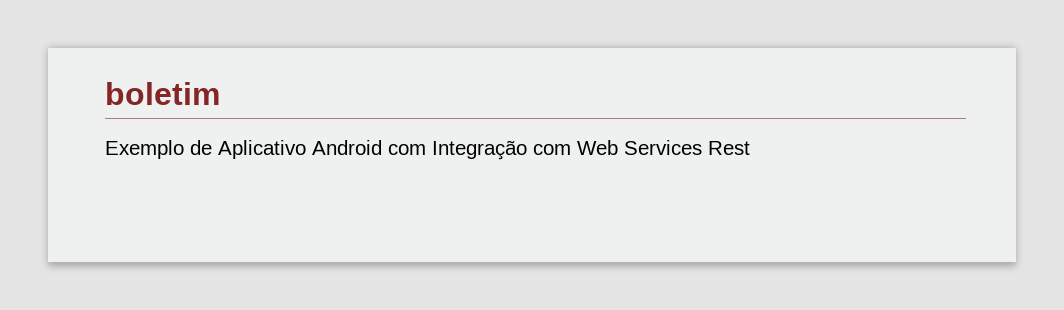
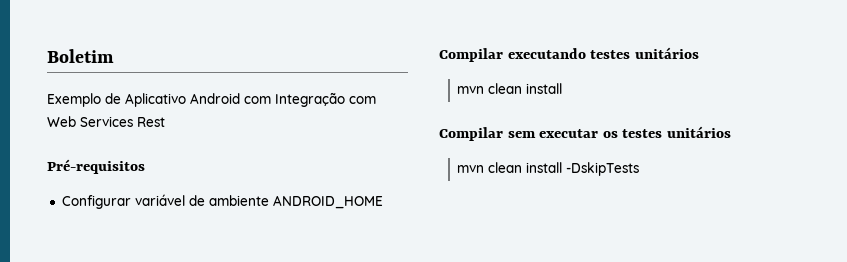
- boletim
+ Boletim
+ Pré-requisitos
+ Configurar variável de ambiente ANDROID_HOME
+ Compilar executando testes unitários
+ mvn clean install
+ Compilar sem executar os testes unitários
+ mvn clean install -DskipTests

